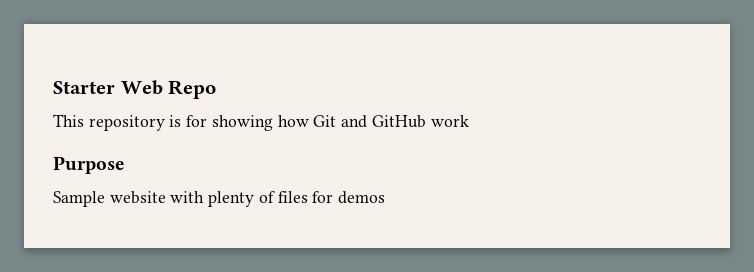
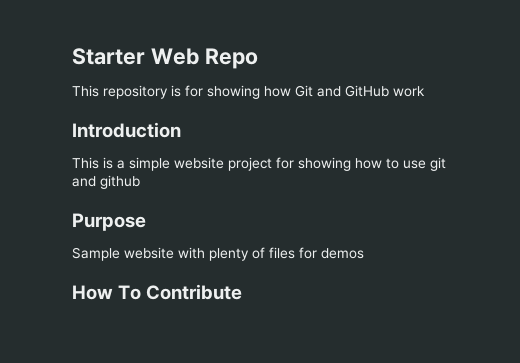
+ Introduction
+ This is a simple website project for showing how to use git and github
+ How To Contribute

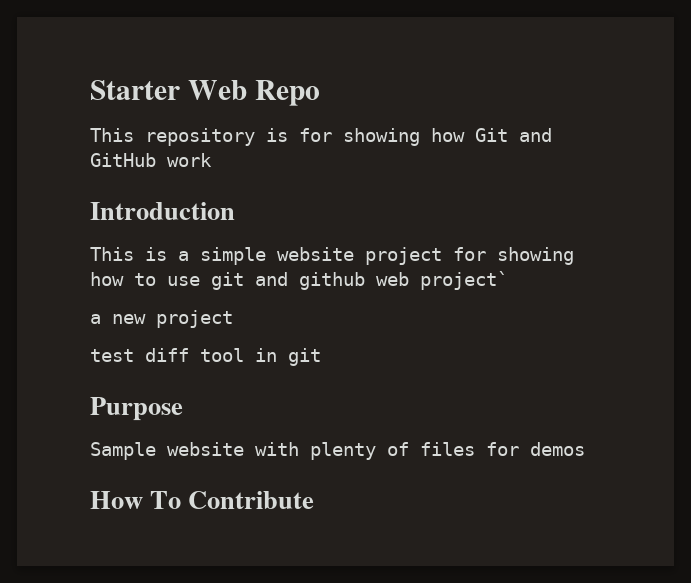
- This is a simple website project for showing how to use git and github
+ This is a simple website project for showing how to use git and github web project`
+ a new project
+ test diff tool in git

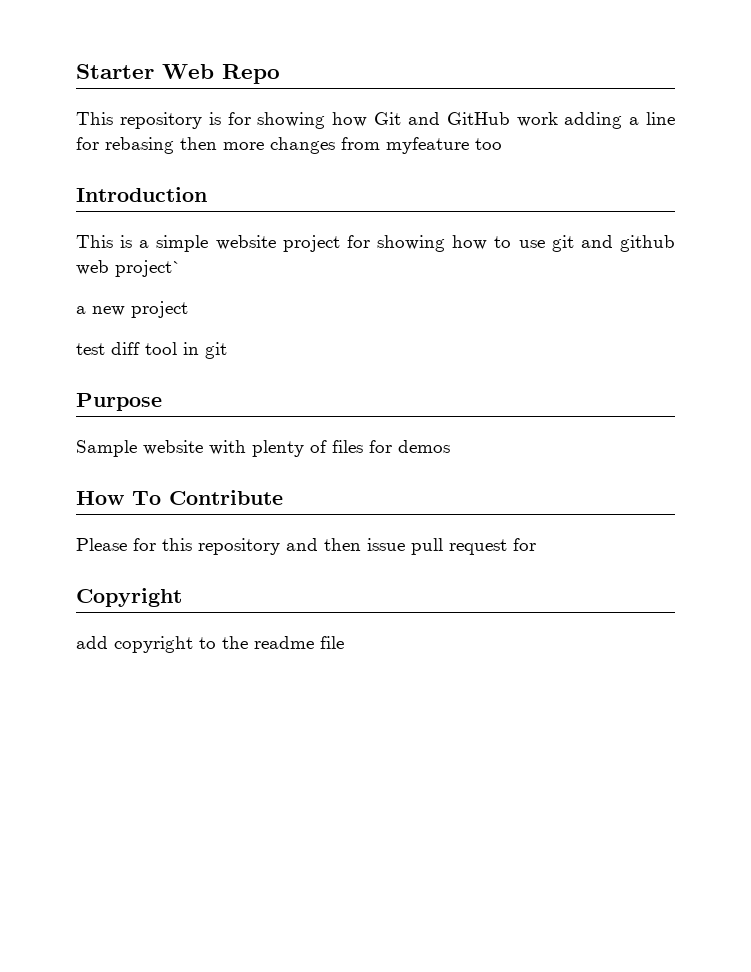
- This repository is for showing how Git and GitHub work
+ This repository is for showing how Git and GitHub work adding a line for rebasing then more changes from myfeature too
+ Please for this repository and then issue pull request for
+ Copyright
+ add copyright to the readme file

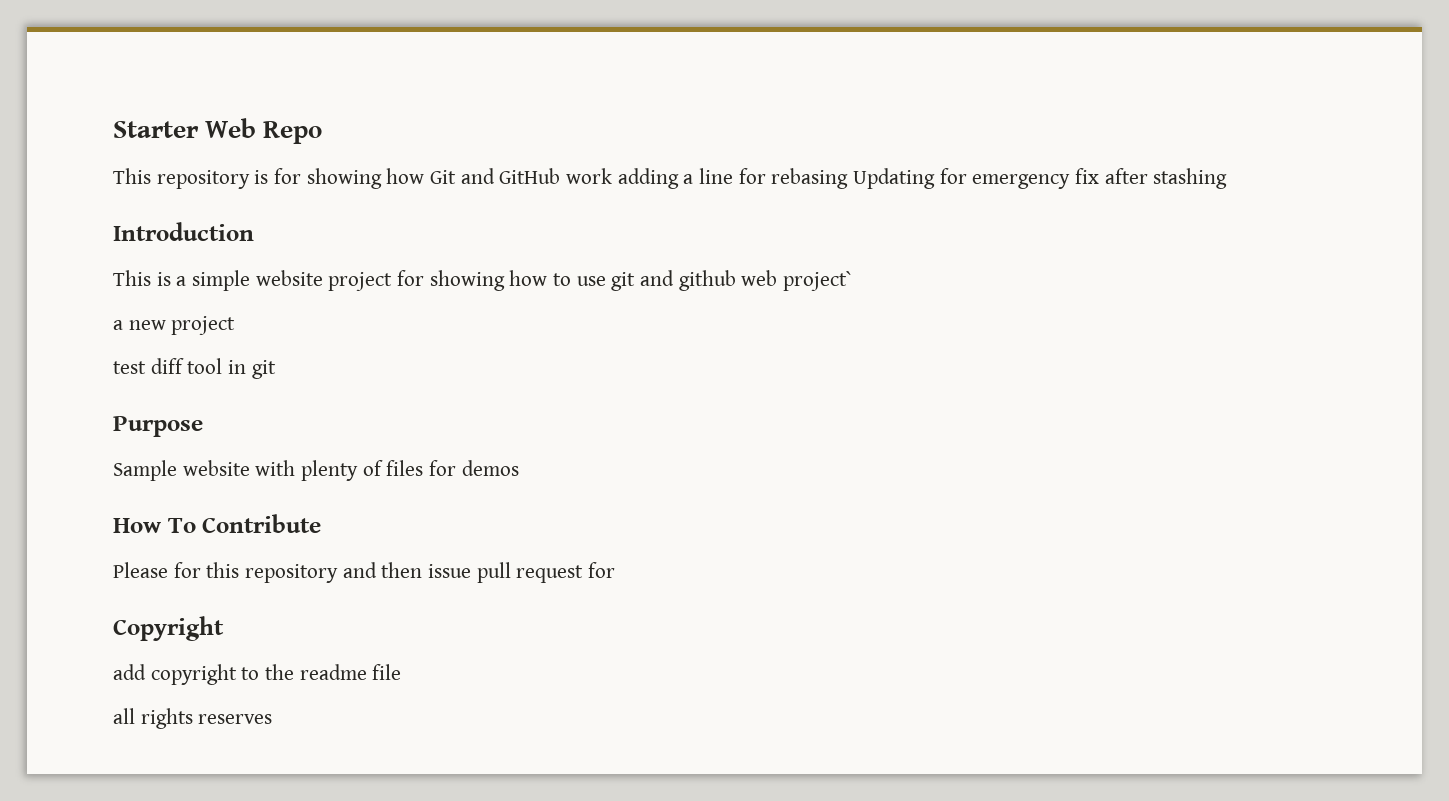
- This repository is for showing how Git and GitHub work adding a line for rebasing then more changes from myfeature too
+ This repository is for showing how Git and GitHub work adding a line for rebasing Updating for emergency fix after stashing
+ all rights reserves

